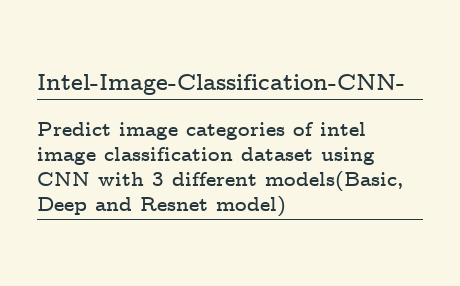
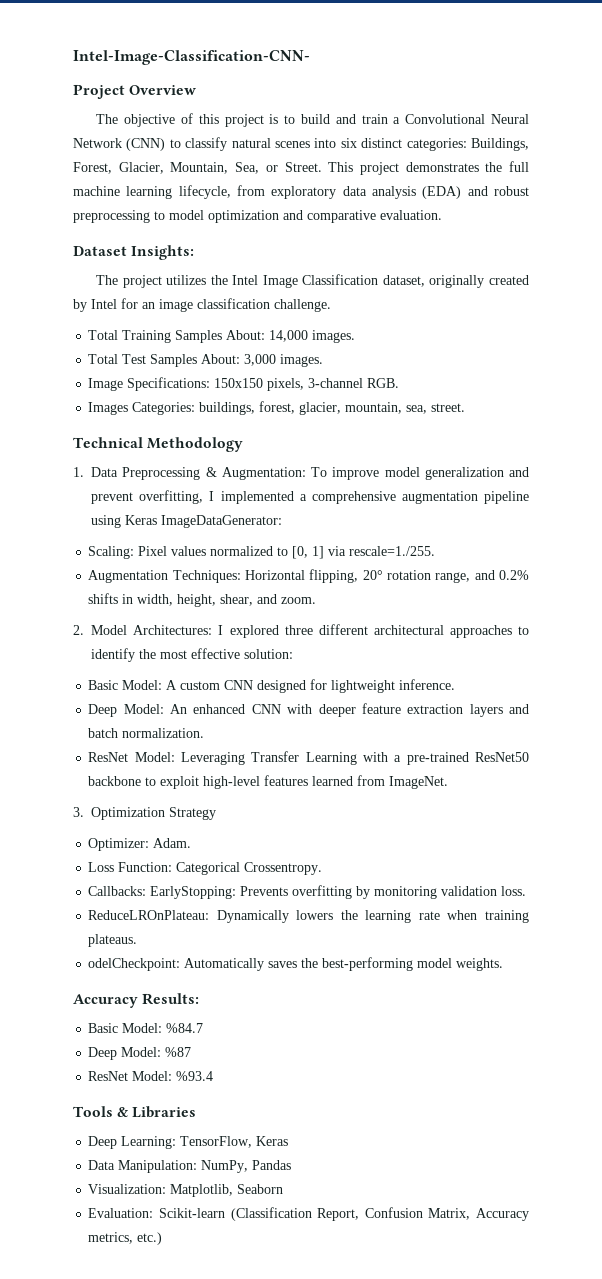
- Predict image categories of intel image classification dataset using CNN with 3 different models(Basic, Deep and Resnet model)
+ Project Overview
+ The objective of this project is to build and train a Convolutional Neural Network (CNN) to classify natural scenes into six distinct categories: Buildings, Forest, Glacier, Mountain, Sea, or Street. This project demonstrates the full machine learning lifecycle, from exploratory data analysis (EDA) and robust preprocessing to model optimization and comparative evaluation.
+ Dataset Insights:
+ The project utilizes the Intel Image Classification dataset, originally created by Intel for an image classification challenge.
+ Total Training Samples About: 14,000 images.
+ Total Test Samples About: 3,000 images.
+ Image Specifications: 150x150 pixels, 3-channel RGB.
+ Images Categories: buildings, forest, glacier, mountain, sea, street.
+ Technical Methodology
+ 1. Data Preprocessing & Augmentation: To improve model generalization and prevent overfitting, I implemented a comprehensive augmentation pipeline using Keras ImageDataGenerator:
+ Scaling: Pixel values normalized to [0, 1] via rescale=1./255.
+ Augmentation Techniques: Horizontal flipping, 20° rotation range, and 0.2% shifts in width, height, shear, and zoom.
+ 2. Model Architectures: I explored three different architectural approaches to identify the most effective solution:
+ Basic Model: A custom CNN designed for lightweight inference.
+ Deep Model: An enhanced CNN with deeper feature extraction layers and batch normalization.
+ ResNet Model: Leveraging Transfer Learning with a pre-trained ResNet50 backbone to exploit high-level features learned from ImageNet.
+ 3. Optimization Strategy
+ Optimizer: Adam.
+ Loss Function: Categorical Crossentropy.
+ Callbacks: EarlyStopping: Prevents overfitting by monitoring validation loss.
+ ReduceLROnPlateau: Dynamically lowers the learning rate when training plateaus.
+ odelCheckpoint: Automatically saves the best-performing model weights.
+ Accuracy Results:
+ Basic Model: %84.7
+ Deep Model: %87
+ ResNet Model: %93.4
+ Tools & Libraries
+ Deep Learning: TensorFlow, Keras
+ Data Manipulation: NumPy, Pandas
+ Visualization: Matplotlib, Seaborn
+ Evaluation: Scikit-learn (Classification Report, Confusion Matrix, Accuracy metrics, etc.)

